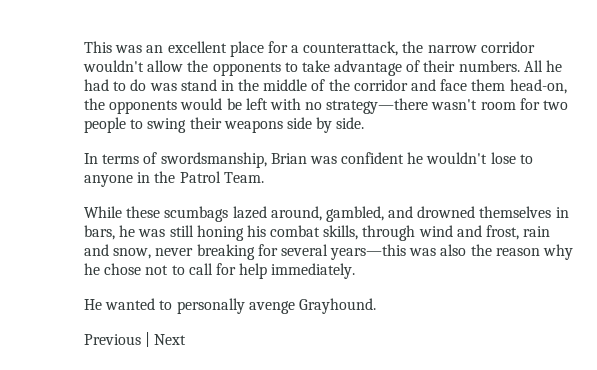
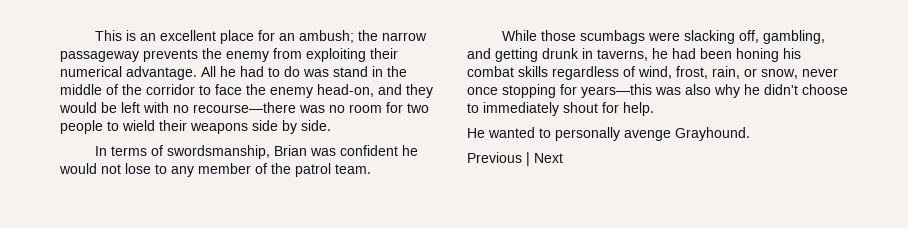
- This was an excellent place for a counterattack, the narrow corridor wouldn't allow the opponents to take advantage of their numbers.
+ This is an excellent place for an ambush; the narrow passageway prevents the enemy from exploiting their numerical advantage.
- All he had to do was stand in the middle of the corridor and face them head-on, the opponents would be left with no strategy—there wasn't room for two people to swing their weapons side by side.
+ All he had to do was stand in the middle of the corridor to face the enemy head-on, and they would be left with no recourse—there was no room for two people to wield their weapons side by side.
- In terms of swordsmanship, Brian was confident he wouldn't lose to anyone in the Patrol Team.
- While these scumbags lazed around, gambled, and drowned themselves in bars, he was still honing his combat skills, through wind and frost, rain and snow, never breaking for several years—this was also the reason why he chose not to call for help immediately.
+ In terms of swordsmanship, Brian was confident he would not lose to any member of the patrol team.
+ While those scumbags were slacking off, gambling, and getting drunk in taverns, he had been honing his combat skills regardless of wind, frost, rain, or snow, never once stopping for years—this was also why he didn't choose to immediately shout for help.

